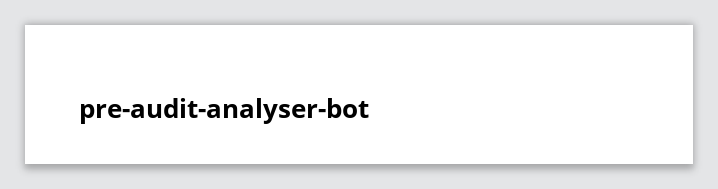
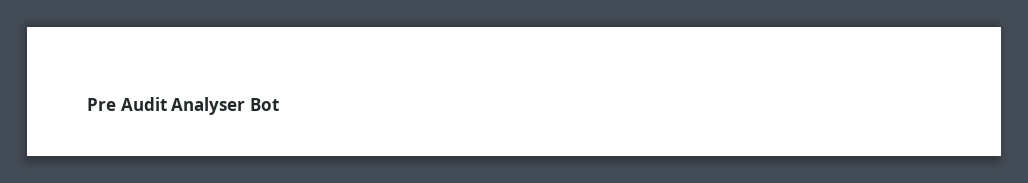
- pre-audit-analyser-bot
+ Pre Audit Analyser Bot

